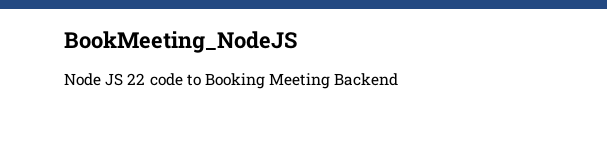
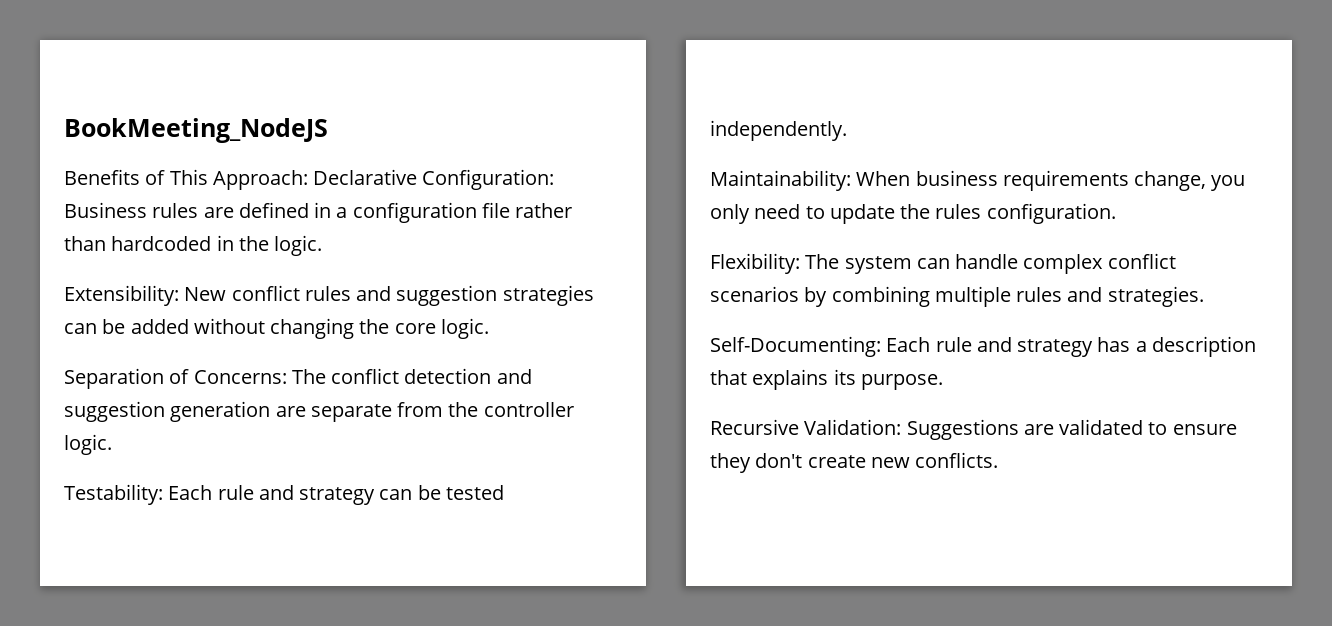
- Node JS 22 code to Booking Meeting Backend
+ Benefits of This Approach: Declarative Configuration: Business rules are defined in a configuration file rather than hardcoded in the logic.
+ Extensibility: New conflict rules and suggestion strategies can be added without changing the core logic.
+ Separation of Concerns: The conflict detection and suggestion generation are separate from the controller logic.
+ Testability: Each rule and strategy can be tested independently.
+ Maintainability: When business requirements change, you only need to update the rules configuration.
+ Flexibility: The system can handle complex conflict scenarios by combining multiple rules and strategies.
+ Self-Documenting: Each rule and strategy has a description that explains its purpose.
+ Recursive Validation: Suggestions are validated to ensure they don't create new conflicts.

